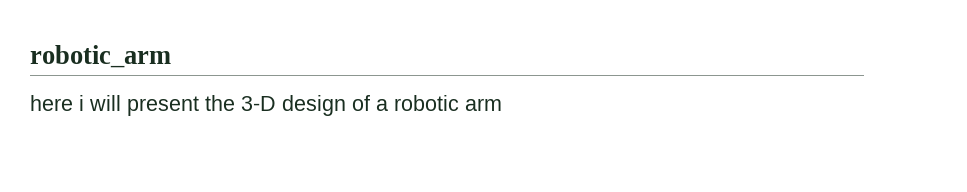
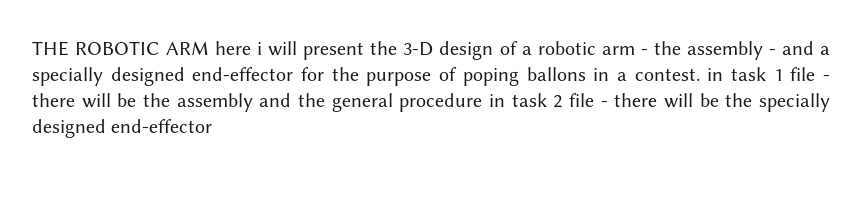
- robotic_arm
- here i will present the 3-D design of a robotic arm
+ THE ROBOTIC ARM here i will present the 3-D design of a robotic arm - the assembly - and a specially designed end-effector for the purpose of poping ballons in a contest. in task 1 file - there will be the assembly and the general procedure in task 2 file - there will be the specially designed end-effector

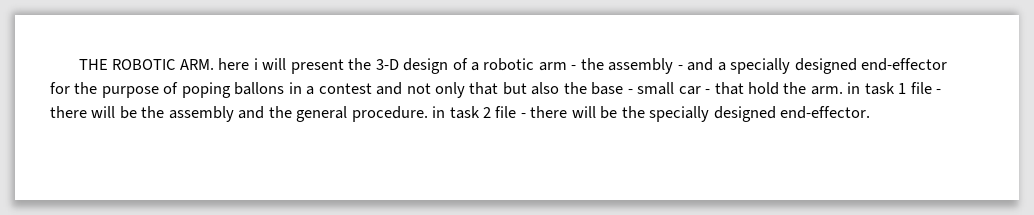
- THE ROBOTIC ARM here i will present the 3-D design of a robotic arm - the assembly - and a specially designed end-effector for the purpose of poping ballons in a contest. in task 1 file - there will be the assembly and the general procedure in task 2 file - there will be the specially designed end-effector
+ THE ROBOTIC ARM. here i will present the 3-D design of a robotic arm - the assembly - and a specially designed end-effector for the purpose of poping ballons in a contest and not only that but also the base - small car - that hold the arm. in task 1 file - there will be the assembly and the general procedure. in task 2 file - there will be the specially designed end-effector.

